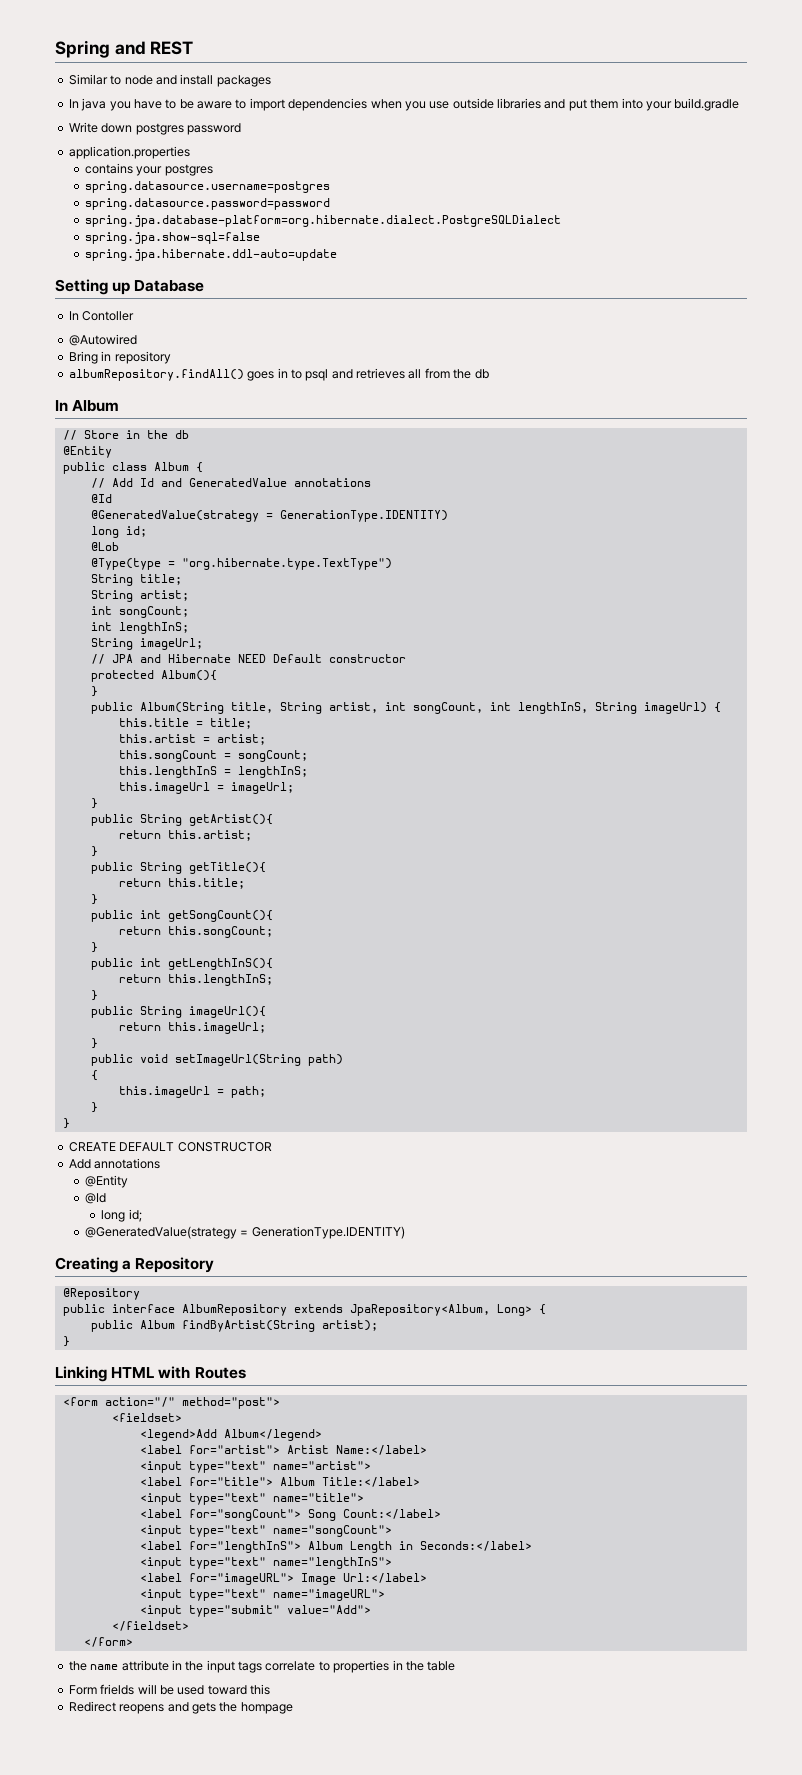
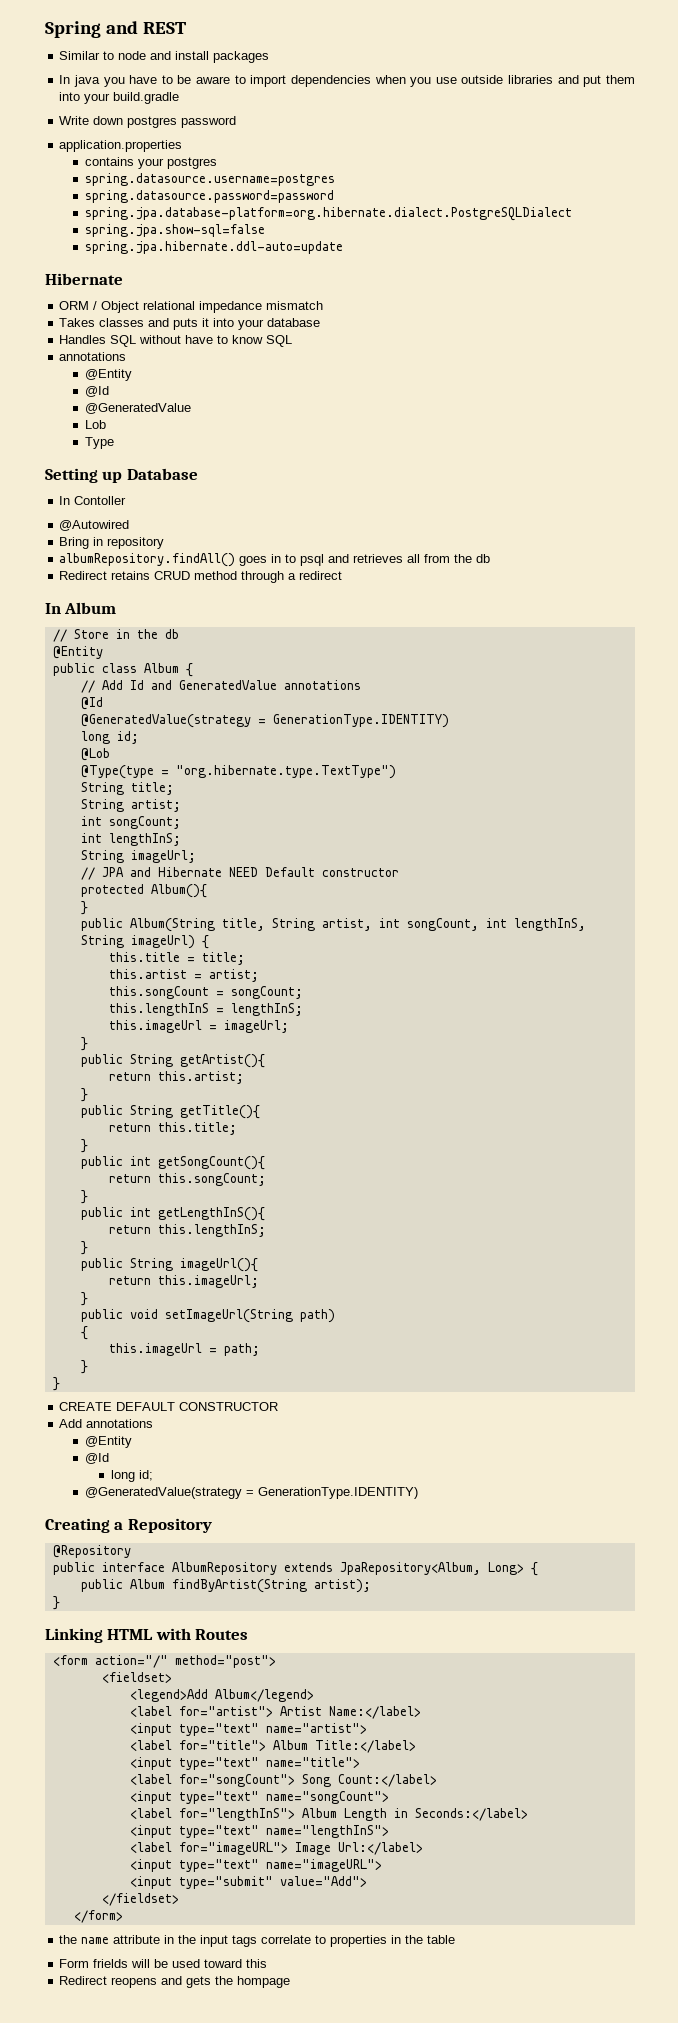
  spring.jpa.hibernate.ddl-auto=update
+ Hibernate
+ ORM / Object relational impedance mismatch
+ Takes classes and puts it into your database
+ Handles SQL without have to know SQL
+ annotations
+ @Entity
+ @Id
+ @GeneratedValue
+ Lob
+ Type
+ Redirect retains CRUD method through a redirect

